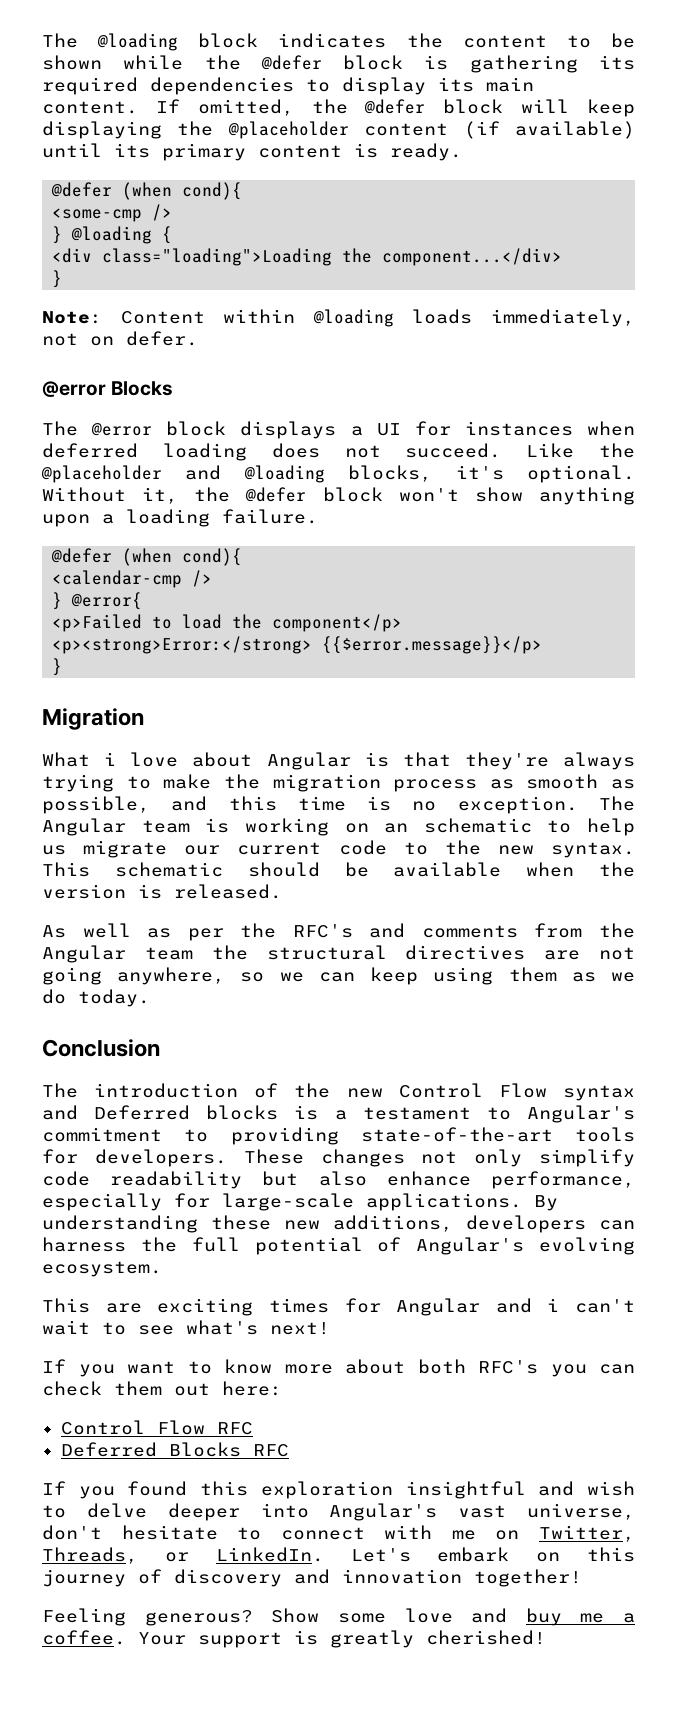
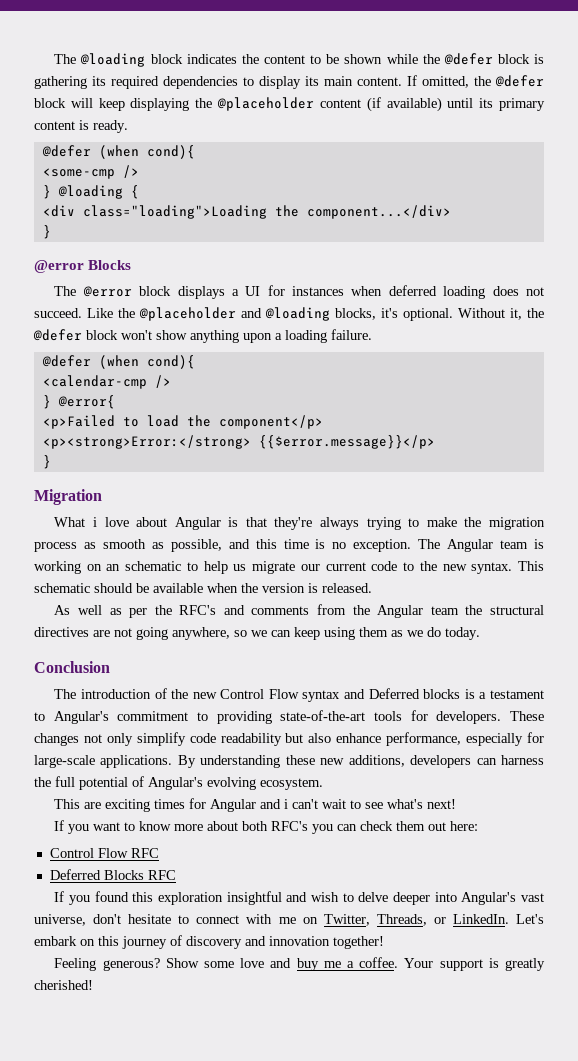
- Note: Content within @loading loads immediately, not on defer.

